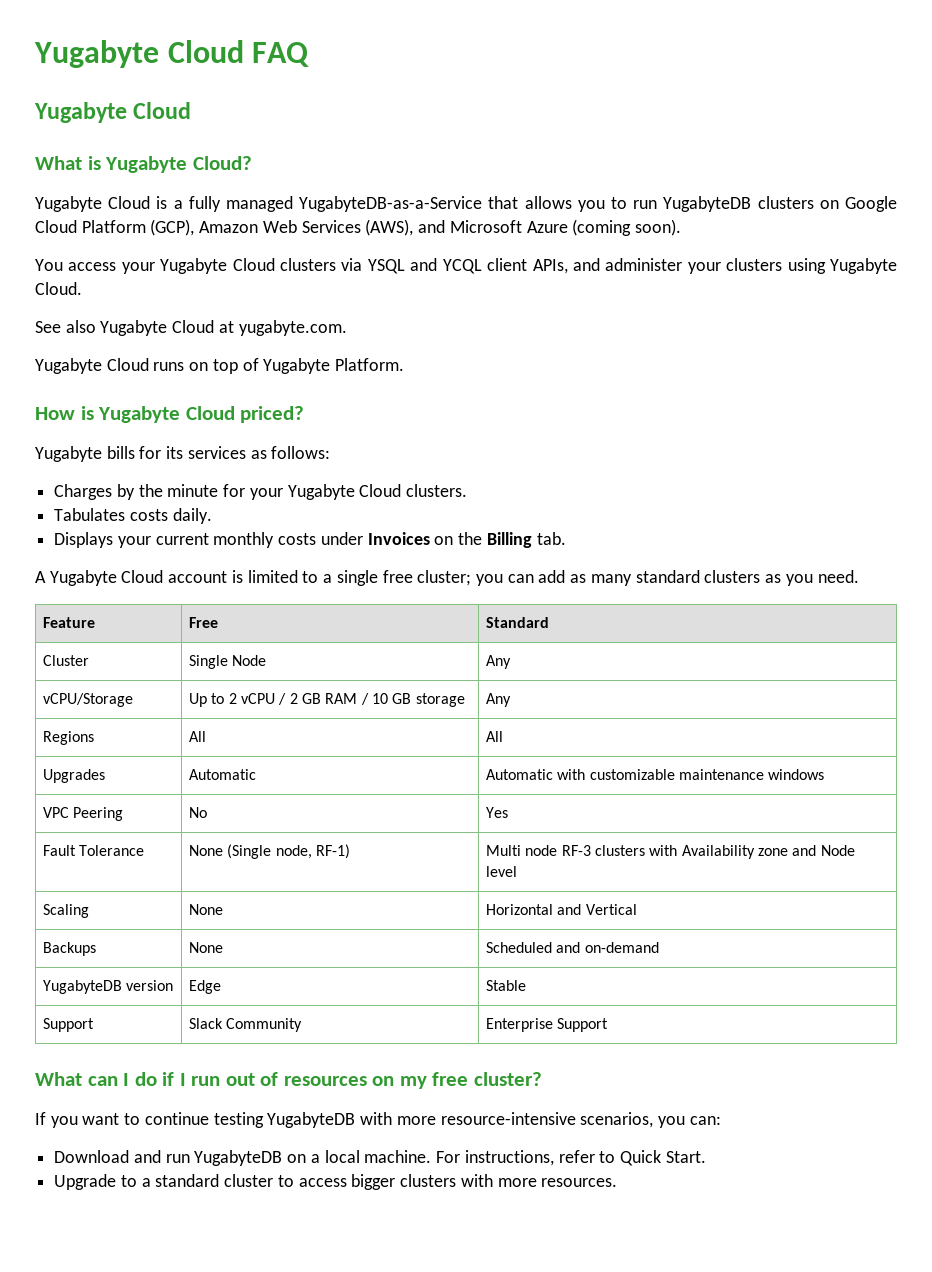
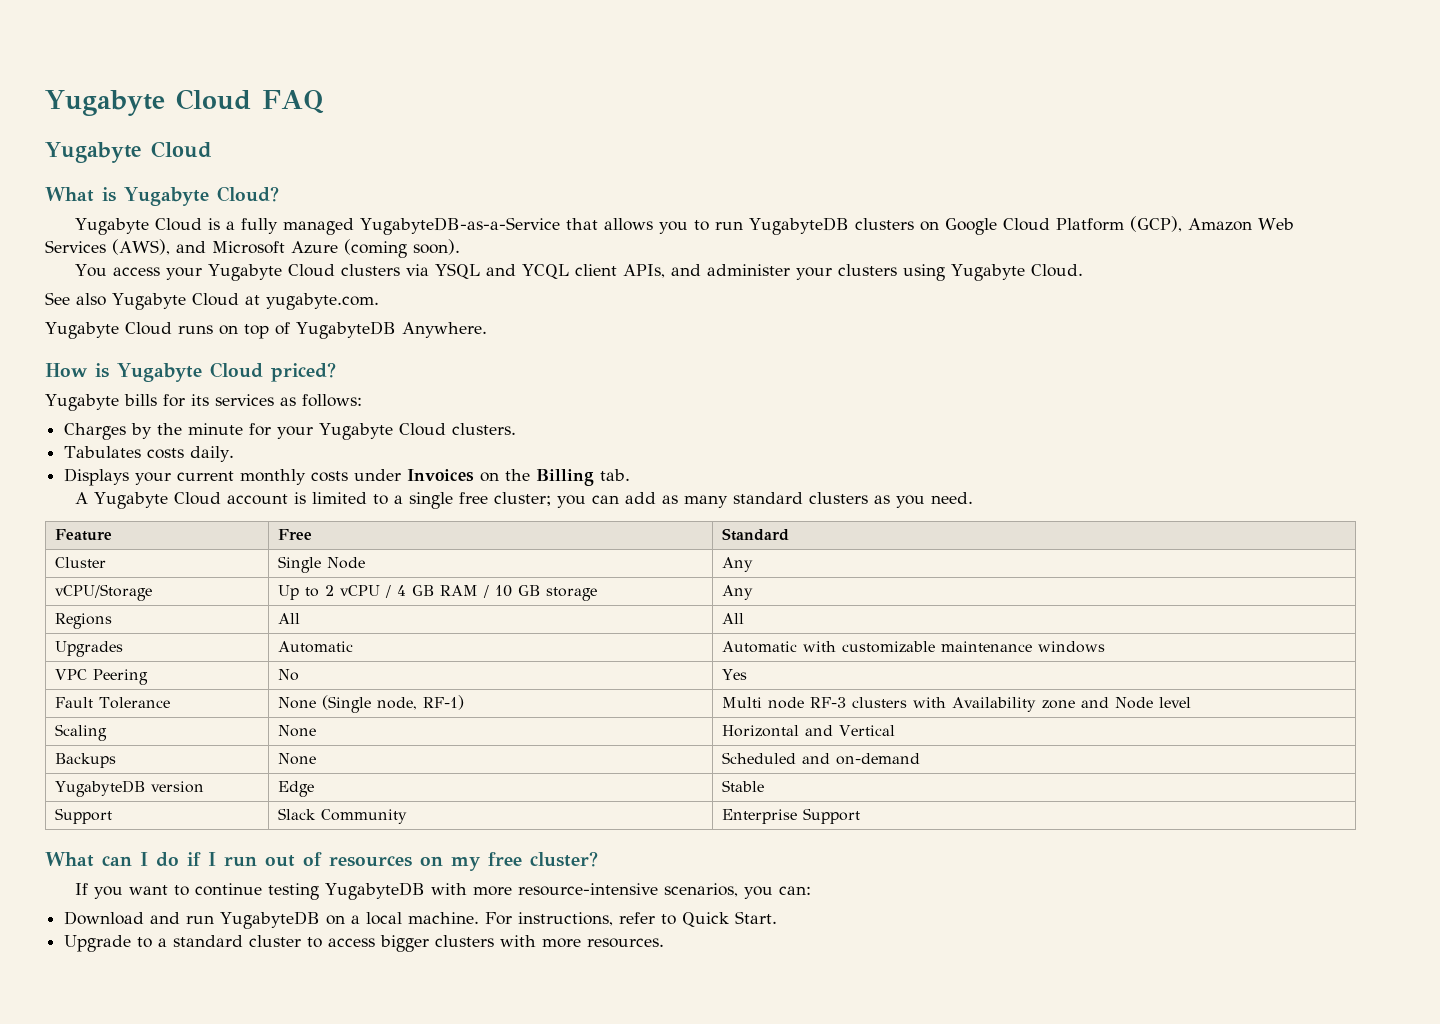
- Yugabyte Cloud runs on top of Yugabyte Platform.
+ Yugabyte Cloud runs on top of YugabyteDB Anywhere.
- vCPU/Storage | Up to 2 vCPU / 2 GB RAM / 10 GB storage | Any
+ vCPU/Storage | Up to 2 vCPU / 4 GB RAM / 10 GB storage | Any

